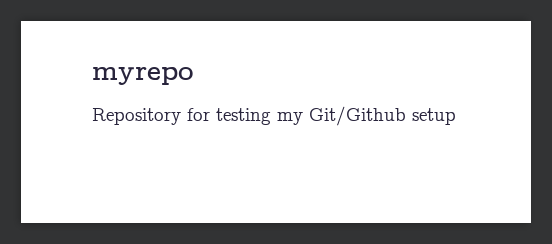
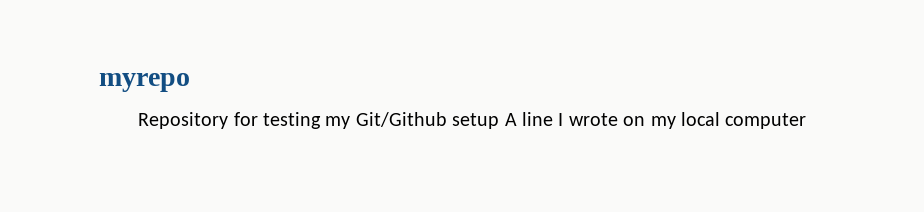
- Repository for testing my Git/Github setup
+ Repository for testing my Git/Github setup A line I wrote on my local computer

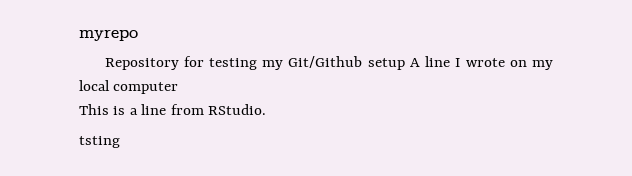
+ This is a line from RStudio.
+ tsting

